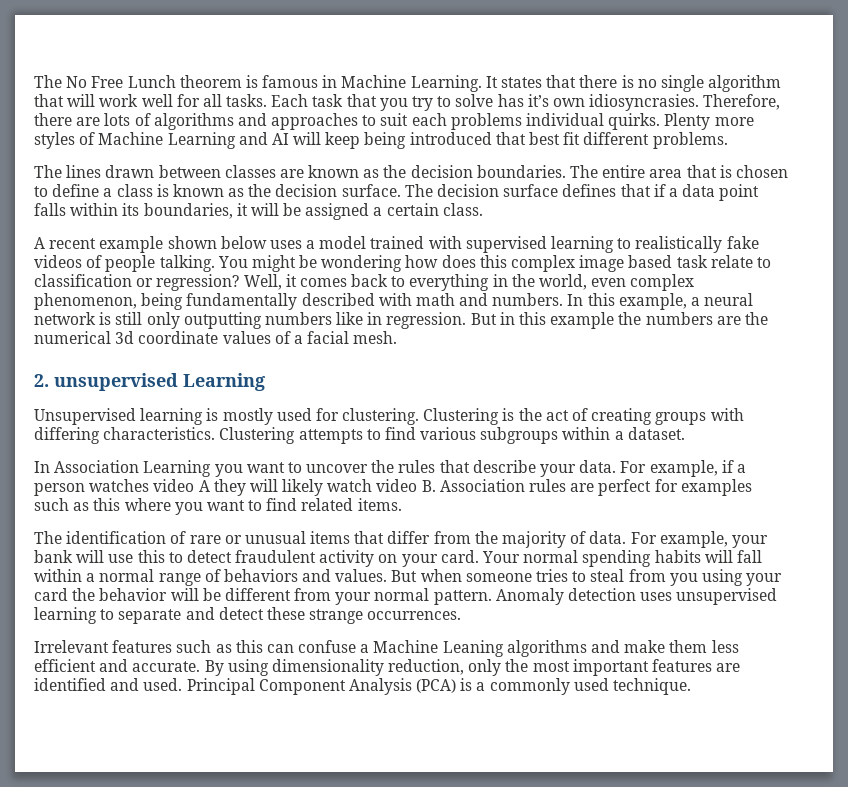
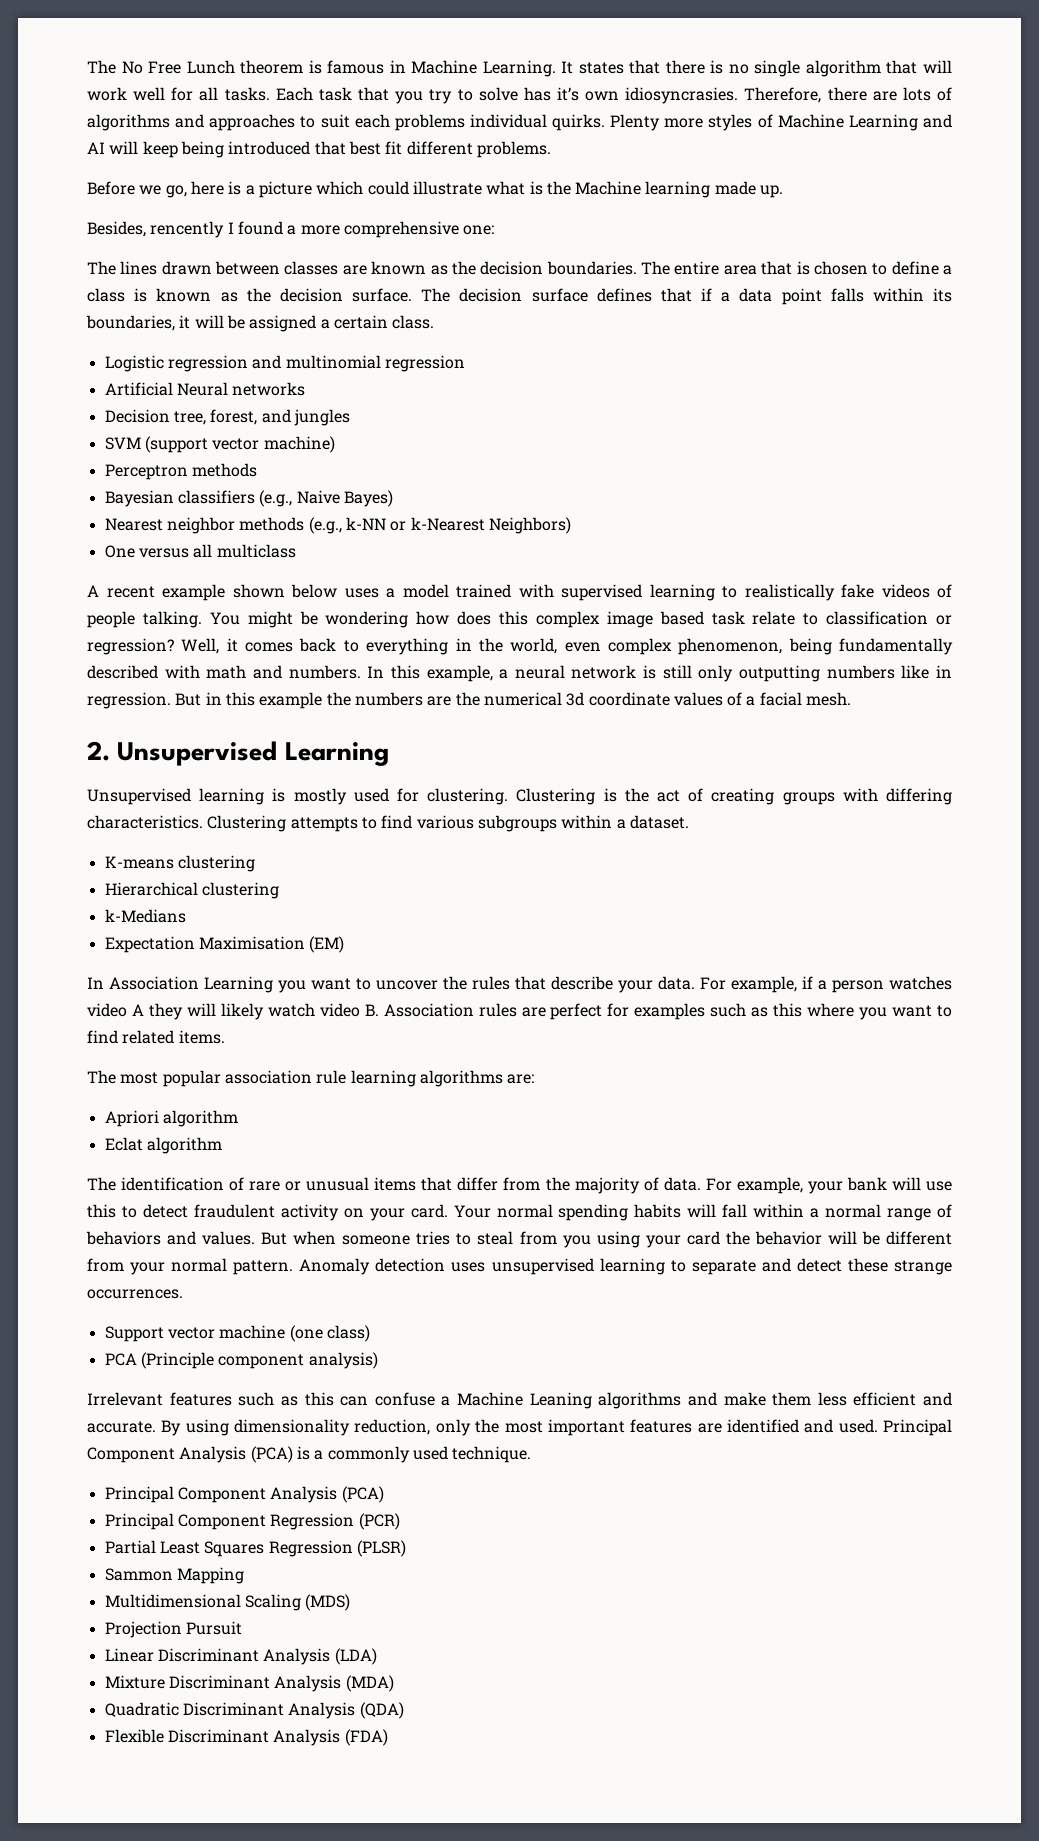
+ Before we go, here is a picture which could illustrate what is the Machine learning made up.
+ Besides, rencently I found a more comprehensive one:
+ Logistic regression and multinomial regression
+ Artificial Neural networks
+ Decision tree, forest, and jungles
+ SVM (support vector machine)
+ Perceptron methods
+ Bayesian classifiers (e.g., Naive Bayes)
+ Nearest neighbor methods (e.g., k-NN or k-Nearest Neighbors)
+ One versus all multiclass
- 2. unsupervised Learning
+ 2. Unsupervised Learning
+ K-means clustering
+ Hierarchical clustering
+ k-Medians
+ Expectation Maximisation (EM)
+ The most popular association rule learning algorithms are:
+ Apriori algorithm
+ Eclat algorithm
+ Support vector machine (one class)
+ PCA (Principle component analysis)
  Principal Component Analysis (PCA) is a commonly used technique.
+ Principal Component Analysis (PCA)
+ Principal Component Regression (PCR)
+ Partial Least Squares Regression (PLSR)
+ Sammon Mapping
+ Multidimensional Scaling (MDS)
+ Projection Pursuit
+ Linear Discriminant Analysis (LDA)
+ Mixture Discriminant Analysis (MDA)
+ Quadratic Discriminant Analysis (QDA)
+ Flexible Discriminant Analysis (FDA)

